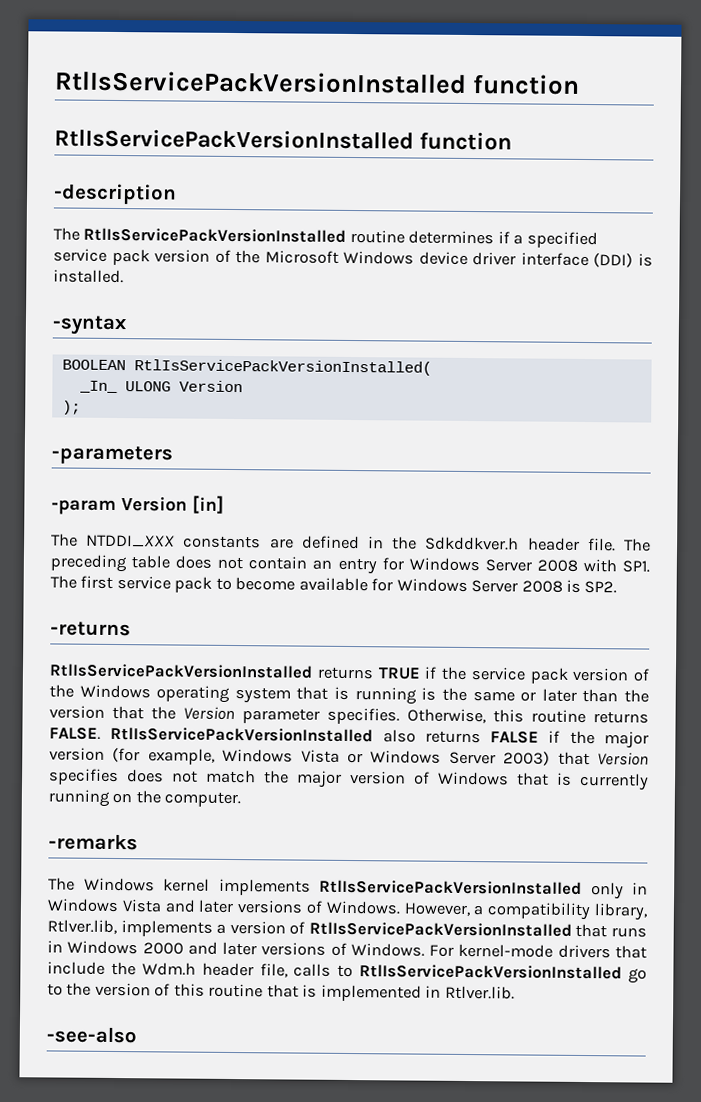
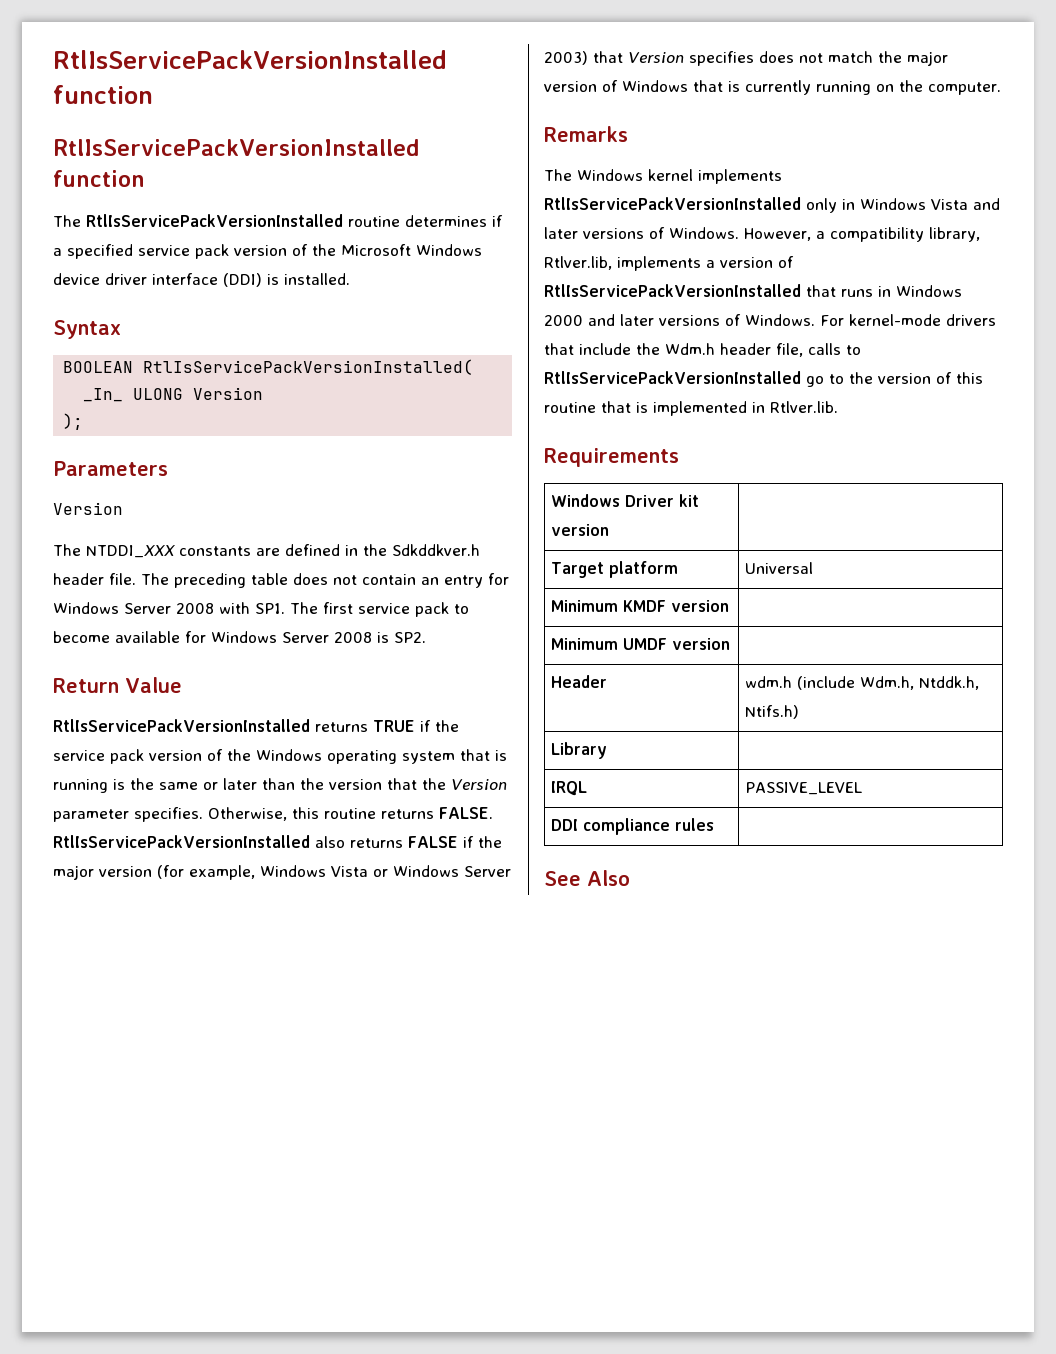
- -description
- -syntax
+ Syntax
- -parameters
- -param Version [in]
+ Parameters
+ Version
- -returns
+ Return Value
- -remarks
+ Remarks
- -see-also
+ Requirements
+ Windows Driver kit version |
+ Target platform | Universal
+ Minimum KMDF version |
+ Minimum UMDF version |
+ Header | wdm.h (include Wdm.h, Ntddk.h, Ntifs.h)
+ Library |
+ IRQL | PASSIVE_LEVEL
+ DDI compliance rules |
+ See Also

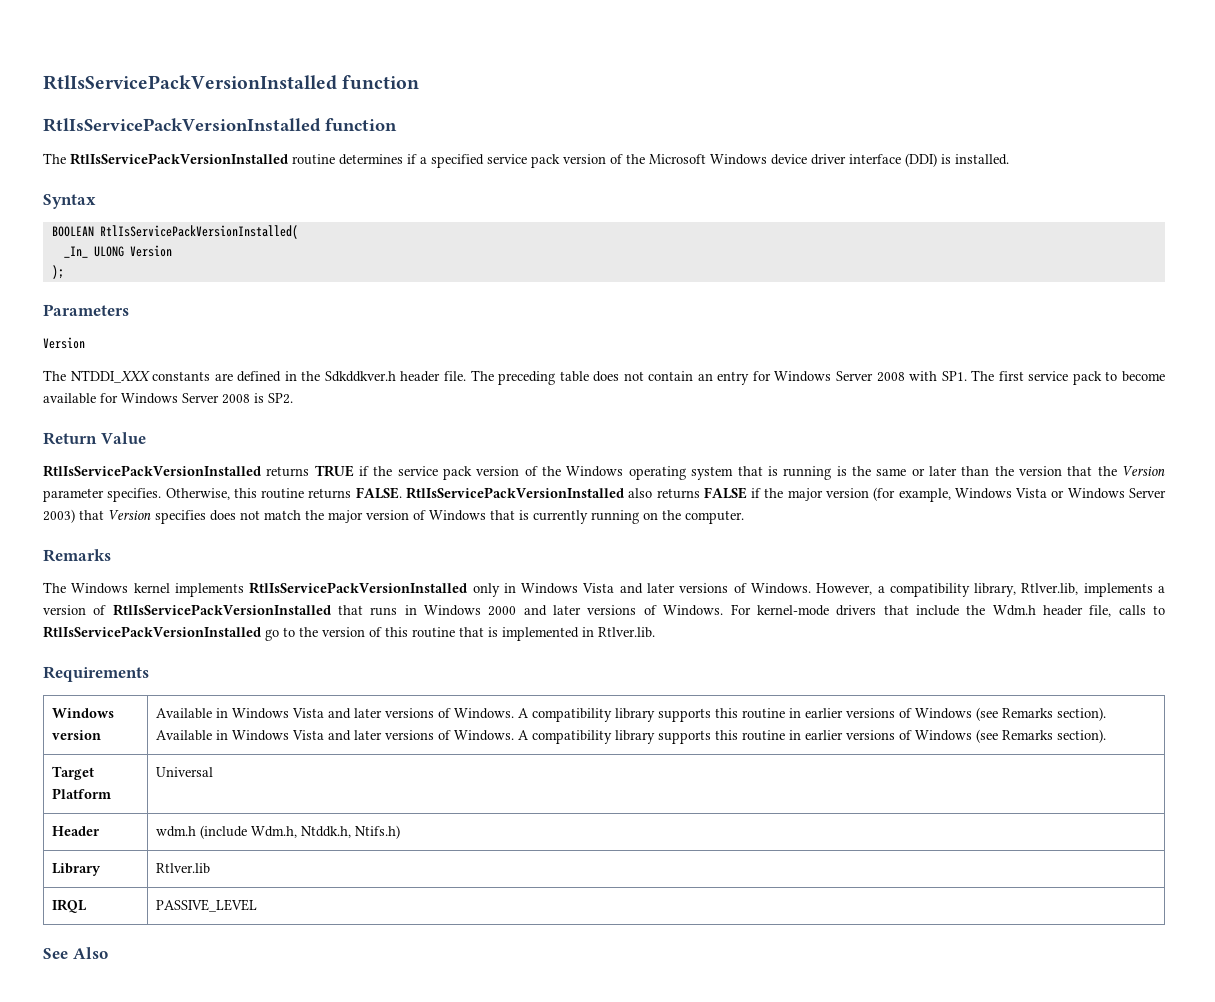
- Windows Driver kit version
+ Windows version | Available in Windows Vista and later versions of Windows. A compatibility library supports this routine in earlier versions of Windows (see Remarks section). Available in Windows Vista and later versions of Windows. A compatibility library supports this routine in earlier versions of Windows (see Remarks section).
- Target platform | Universal
+ Target Platform | Universal
- Minimum KMDF version |
- Minimum UMDF version |
- Library |
+ Library | Rtlver.lib
- DDI compliance rules |

